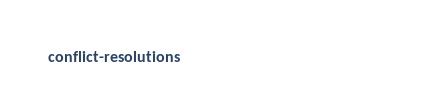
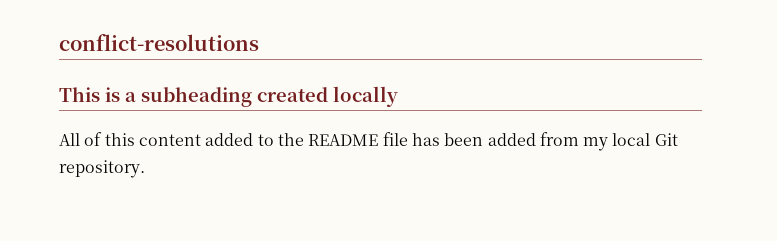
+ This is a subheading created locally
+ All of this content added to the README file has been added from my local Git repository.

